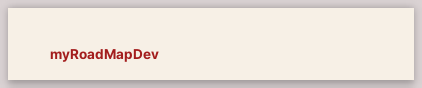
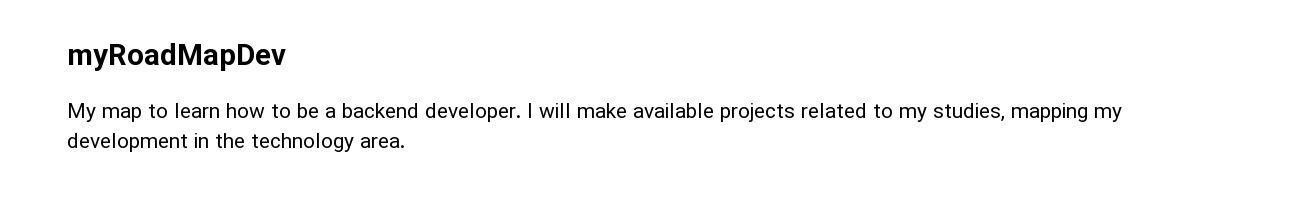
+ My map to learn how to be a backend developer. I will make available projects related to my studies, mapping my development in the technology area.

